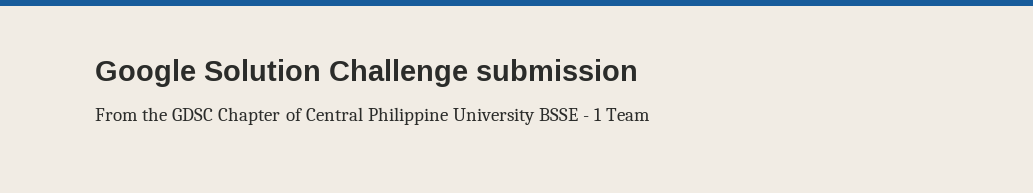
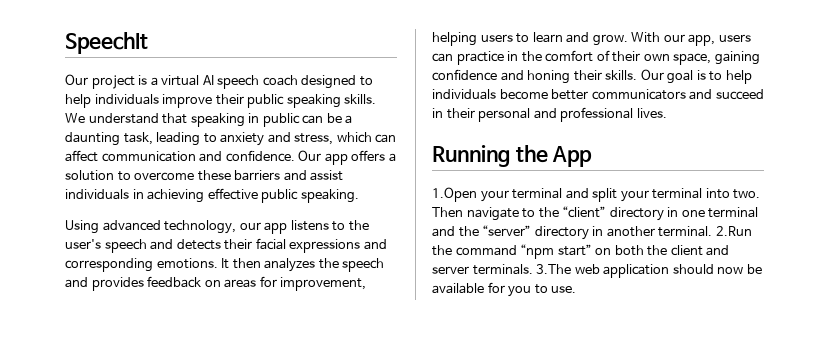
- Google Solution Challenge submission
- From the GDSC Chapter of Central Philippine University BSSE - 1 Team
+ SpeechIt
+ Our project is a virtual AI speech coach designed to help individuals improve their public speaking skills. We understand that speaking in public can be a daunting task, leading to anxiety and stress, which can affect communication and confidence. Our app offers a solution to overcome these barriers and assist individuals in achieving effective public speaking.
+ Using advanced technology, our app listens to the user's speech and detects their facial expressions and corresponding emotions. It then analyzes the speech and provides feedback on areas for improvement, helping users to learn and grow. With our app, users can practice in the comfort of their own space, gaining confidence and honing their skills. Our goal is to help individuals become better communicators and succeed in their personal and professional lives.
+ Running the App
+ 1.Open your terminal and split your terminal into two. Then navigate to the “client” directory in one terminal and the “server” directory in another terminal. 2.Run the command “npm start” on both the client and server terminals. 3.The web application should now be available for you to use.

